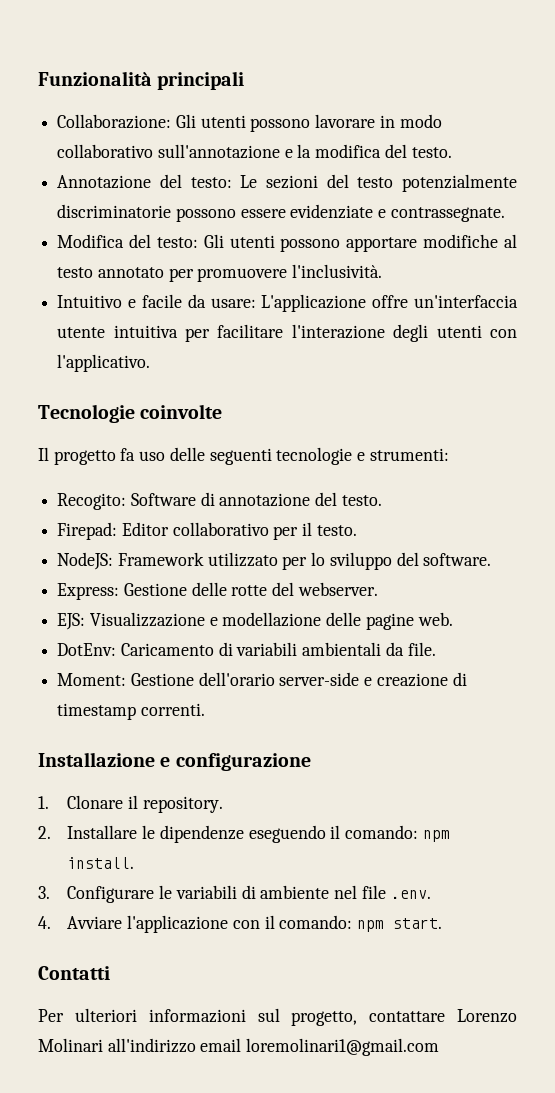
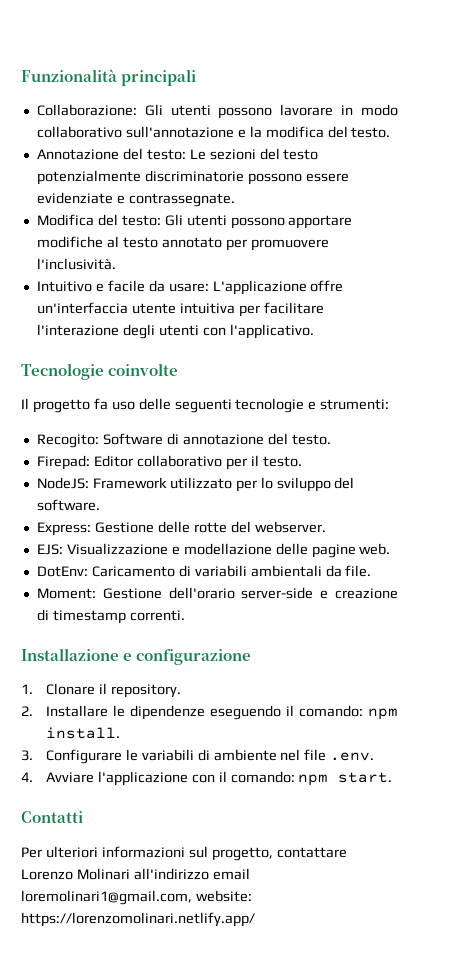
- Per ulteriori informazioni sul progetto, contattare Lorenzo Molinari all'indirizzo email loremolinari1@gmail.com
+ Per ulteriori informazioni sul progetto, contattare Lorenzo Molinari all'indirizzo email loremolinari1@gmail.com, website: https://lorenzomolinari.netlify.app/

